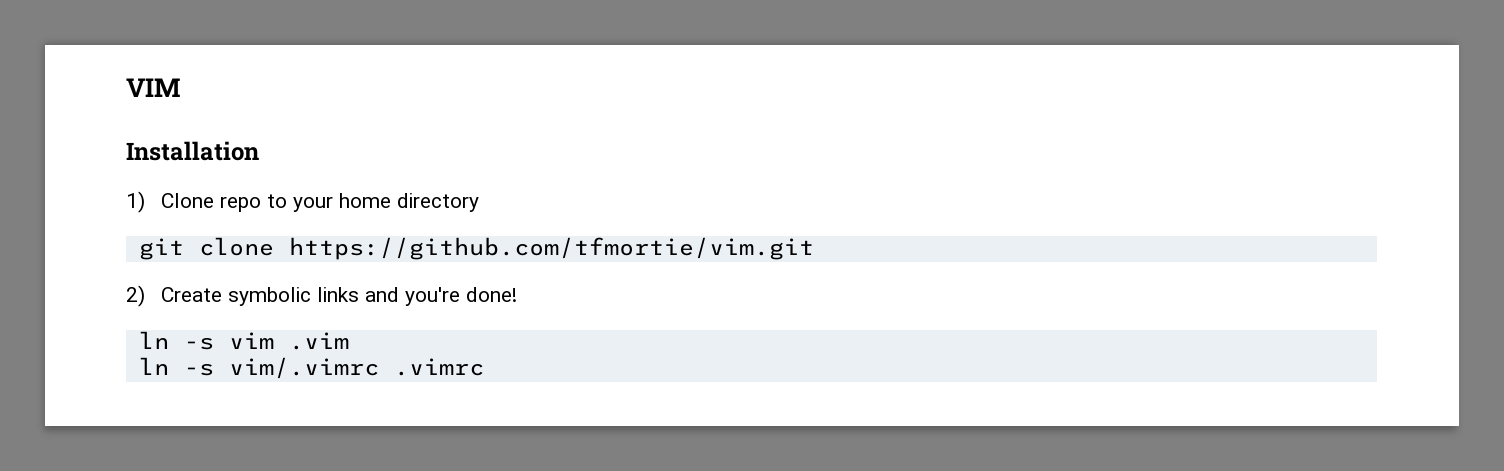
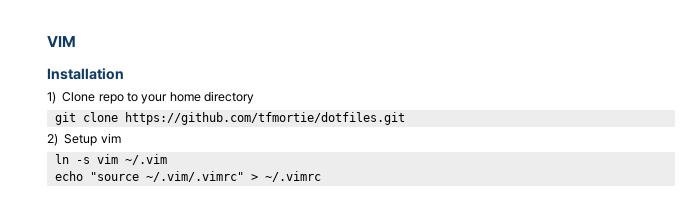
- git clone https://github.com/tfmortie/vim.git
+ git clone https://github.com/tfmortie/dotfiles.git
- 2) Create symbolic links and you're done!
- ln -s vim .vim
- ln -s vim/.vimrc .vimrc
+ 2) Setup vim
+ ln -s vim ~/.vim
+ echo "source ~/.vim/.vimrc" > ~/.vimrc

